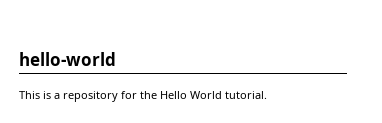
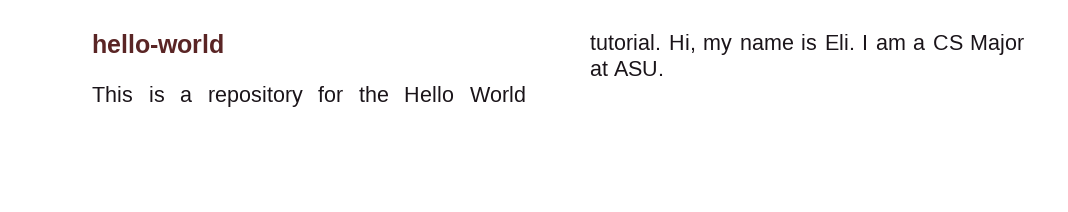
+ Hi, my name is Eli. I am a CS Major at ASU.

